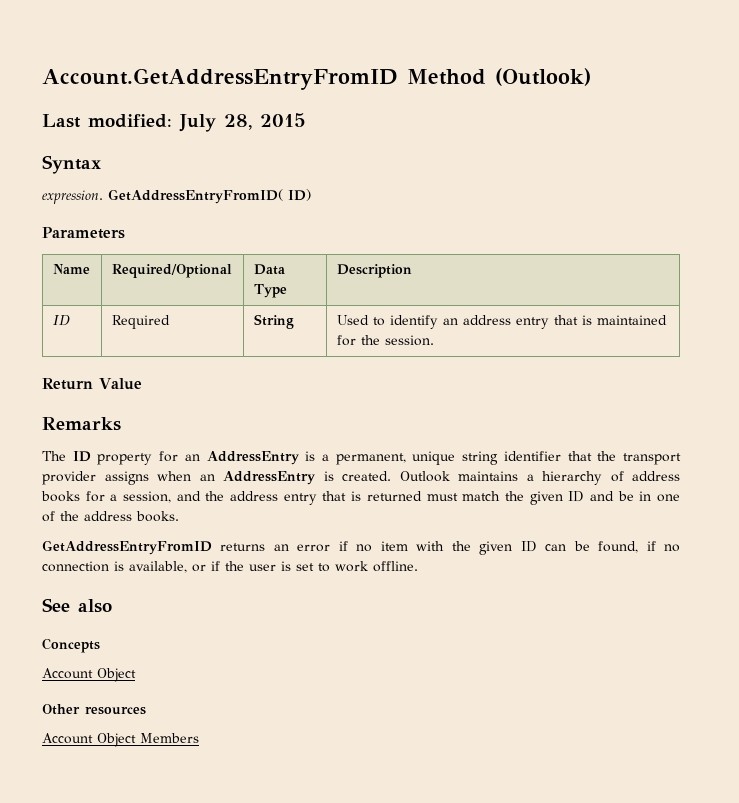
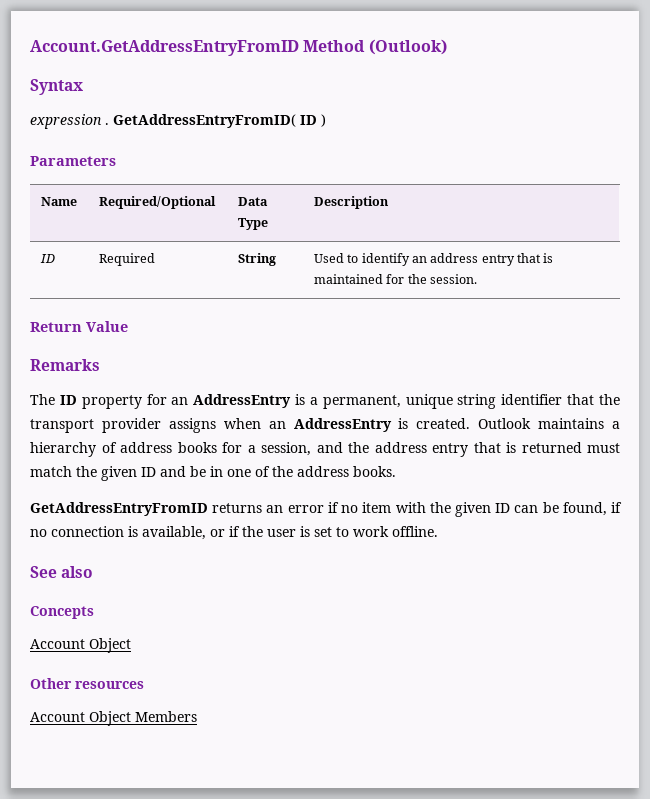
- Last modified: July 28, 2015
  Syntax
- expression. GetAddressEntryFromID( ID)
+ expression . GetAddressEntryFromID( ID )

